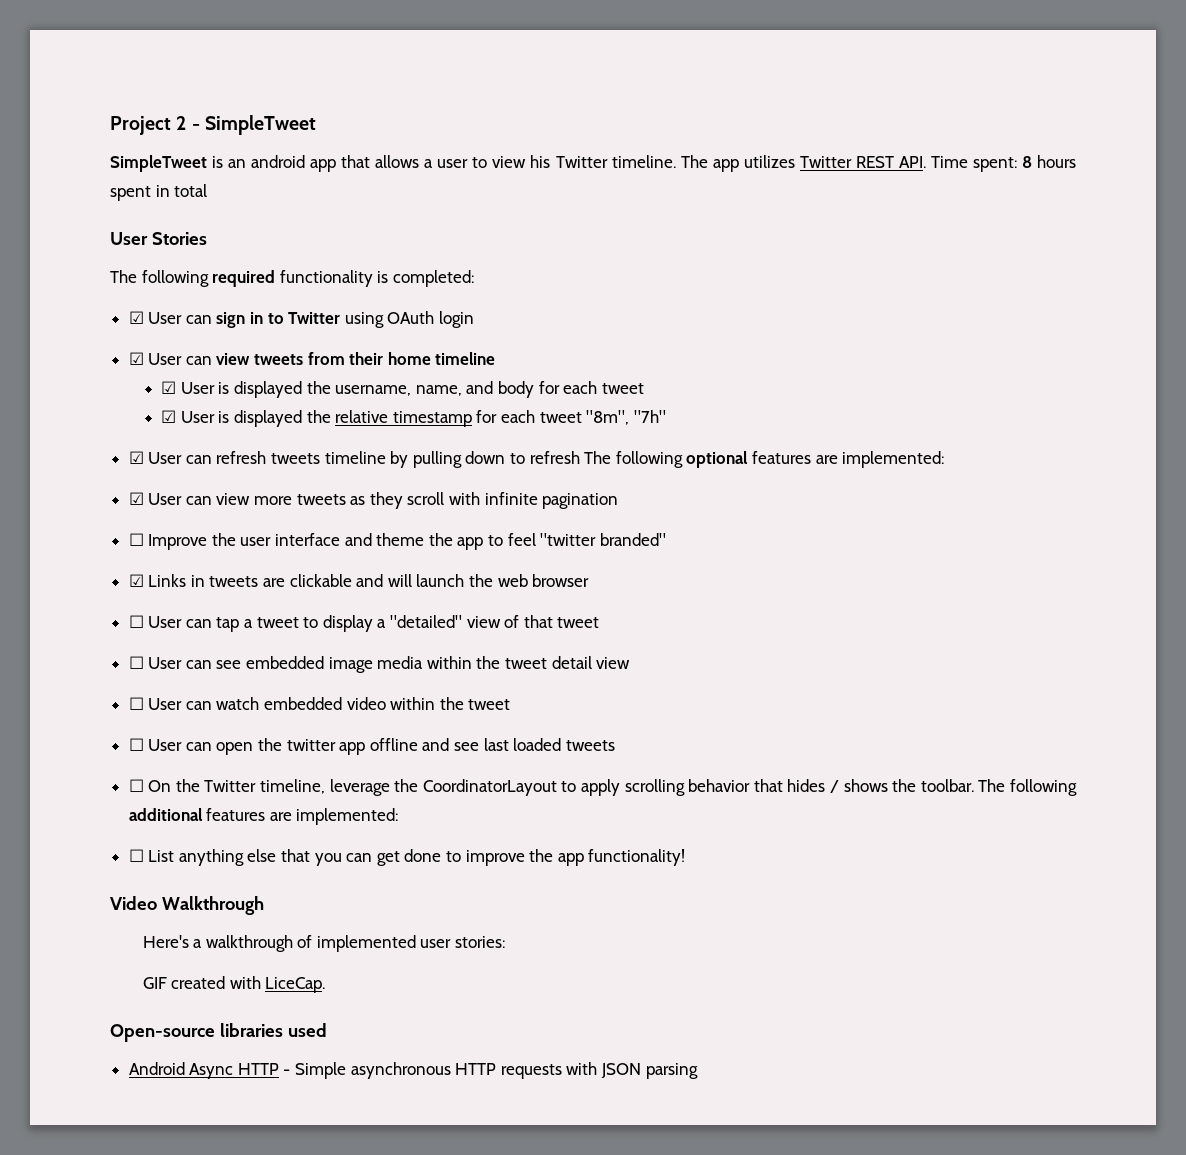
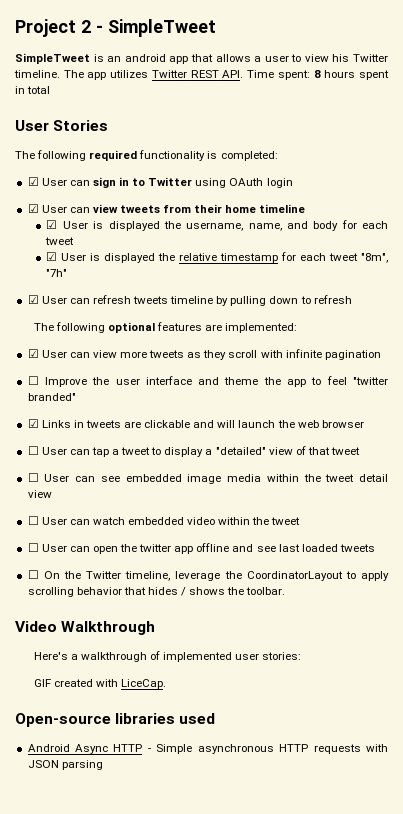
- ☑ User can refresh tweets timeline by pulling down to refresh The following optional features are implemented:
+ ☑ User can refresh tweets timeline by pulling down to refresh
+ The following optional features are implemented:
- The following additional features are implemented:
- ☐ List anything else that you can get done to improve the app functionality!

